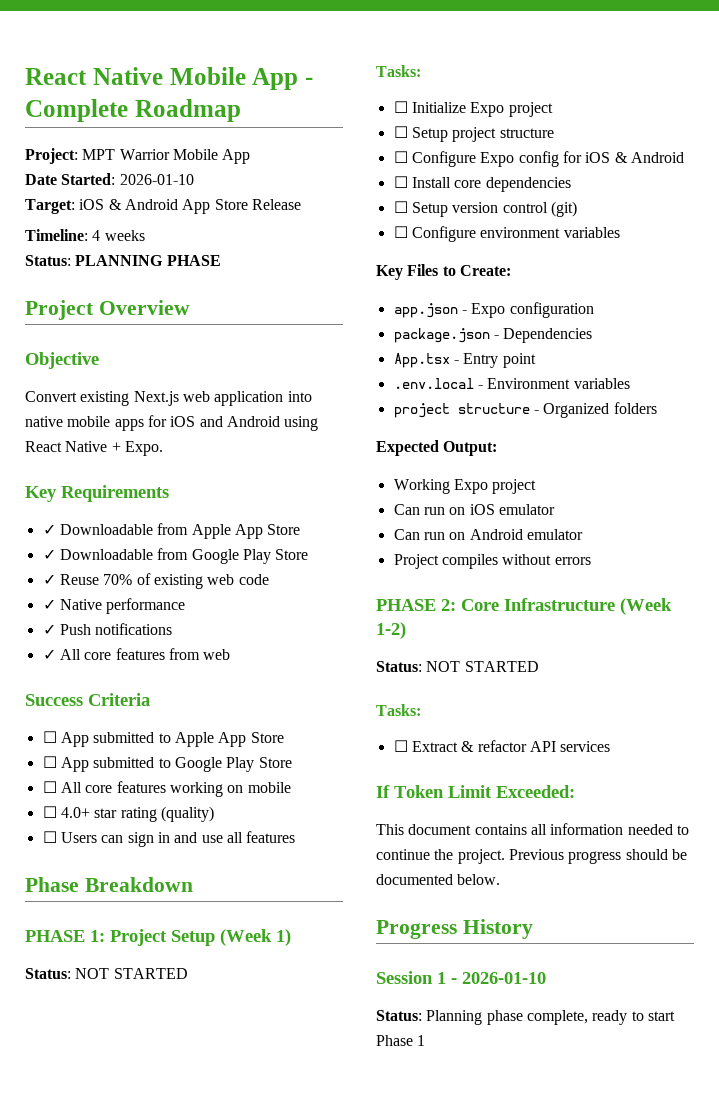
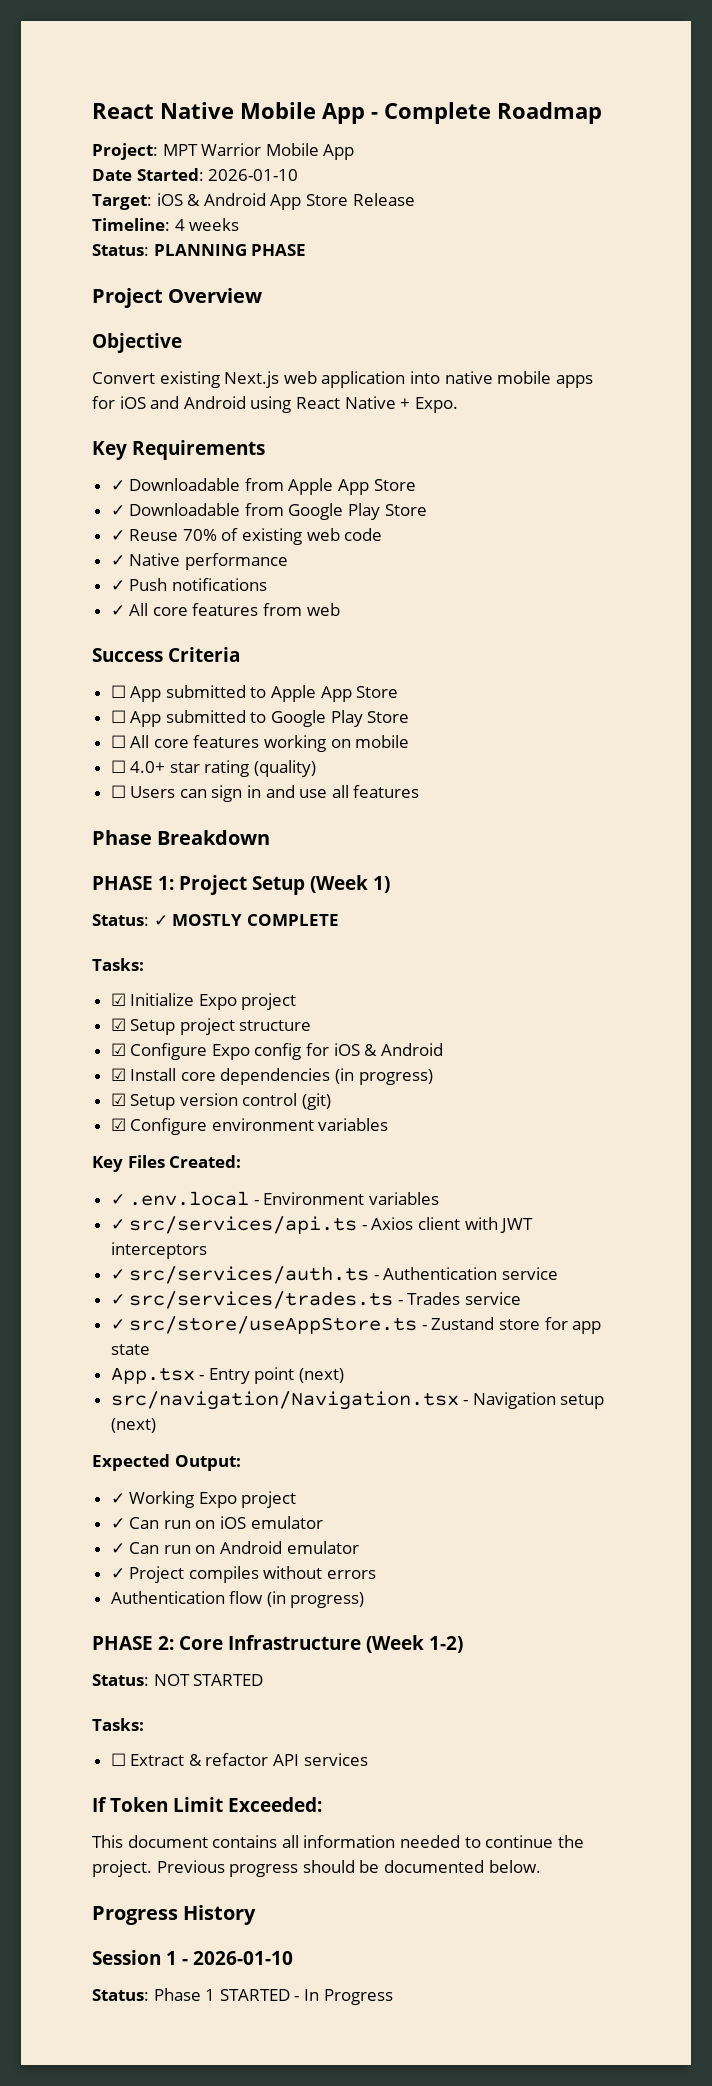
  PHASE 1: Project Setup (Week 1)
- Status: NOT STARTED
+ Status: ✓ MOSTLY COMPLETE
  Tasks:
- ☐ Initialize Expo project
+ ☑ Initialize Expo project
- ☐ Setup project structure
+ ☑ Setup project structure
- ☐ Configure Expo config for iOS & Android
+ ☑ Configure Expo config for iOS & Android
- ☐ Install core dependencies
- ☐ Setup version control (git)
+ ☑ Install core dependencies (in progress)
+ ☑ Setup version control (git)
- ☐ Configure environment variables
+ ☑ Configure environment variables
- Key Files to Create:
- app.json - Expo configuration
- package.json - Dependencies
- App.tsx - Entry point
- .env.local - Environment variables
- project structure - Organized folders
+ Key Files Created:
+ ✓ .env.local - Environment variables
+ ✓ src/services/api.ts - Axios client with JWT interceptors
+ ✓ src/services/auth.ts - Authentication service
+ ✓ src/services/trades.ts - Trades service
+ ✓ src/store/useAppStore.ts - Zustand store for app state
+ App.tsx - Entry point (next)
+ src/navigation/Navigation.tsx - Navigation setup (next)
- Working Expo project
+ ✓ Working Expo project
- Can run on iOS emulator
+ ✓ Can run on iOS emulator
- Can run on Android emulator
+ ✓ Can run on Android emulator
- Project compiles without errors
+ ✓ Project compiles without errors
+ Authentication flow (in progress)
- Status: Planning phase complete, ready to start Phase 1
+ Status: Phase 1 STARTED - In Progress

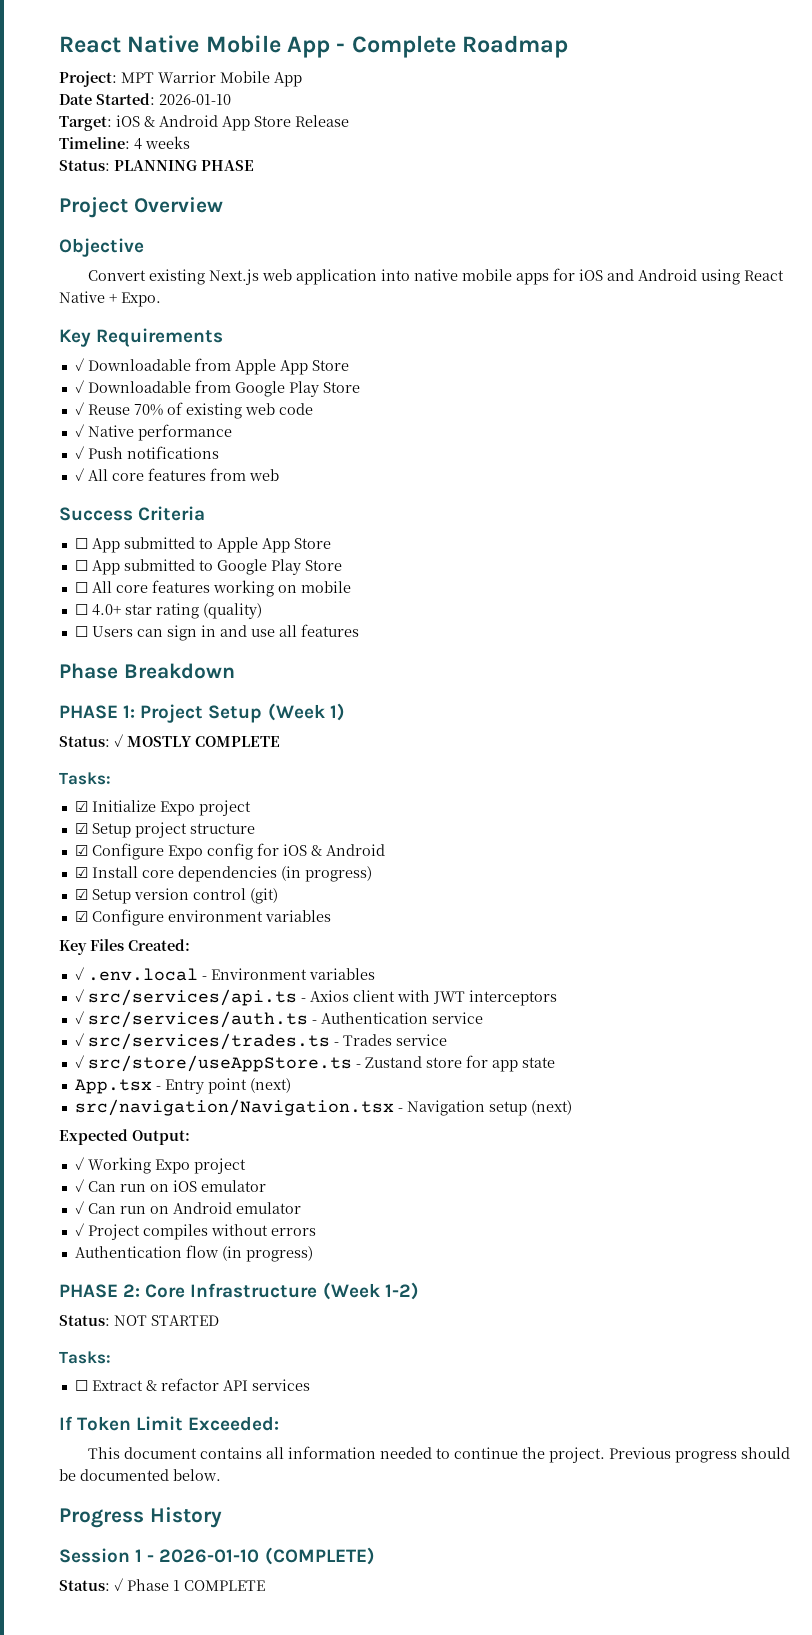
- Session 1 - 2026-01-10
- Status: Phase 1 STARTED - In Progress
+ Session 1 - 2026-01-10 (COMPLETE)
+ Status: ✓ Phase 1 COMPLETE

